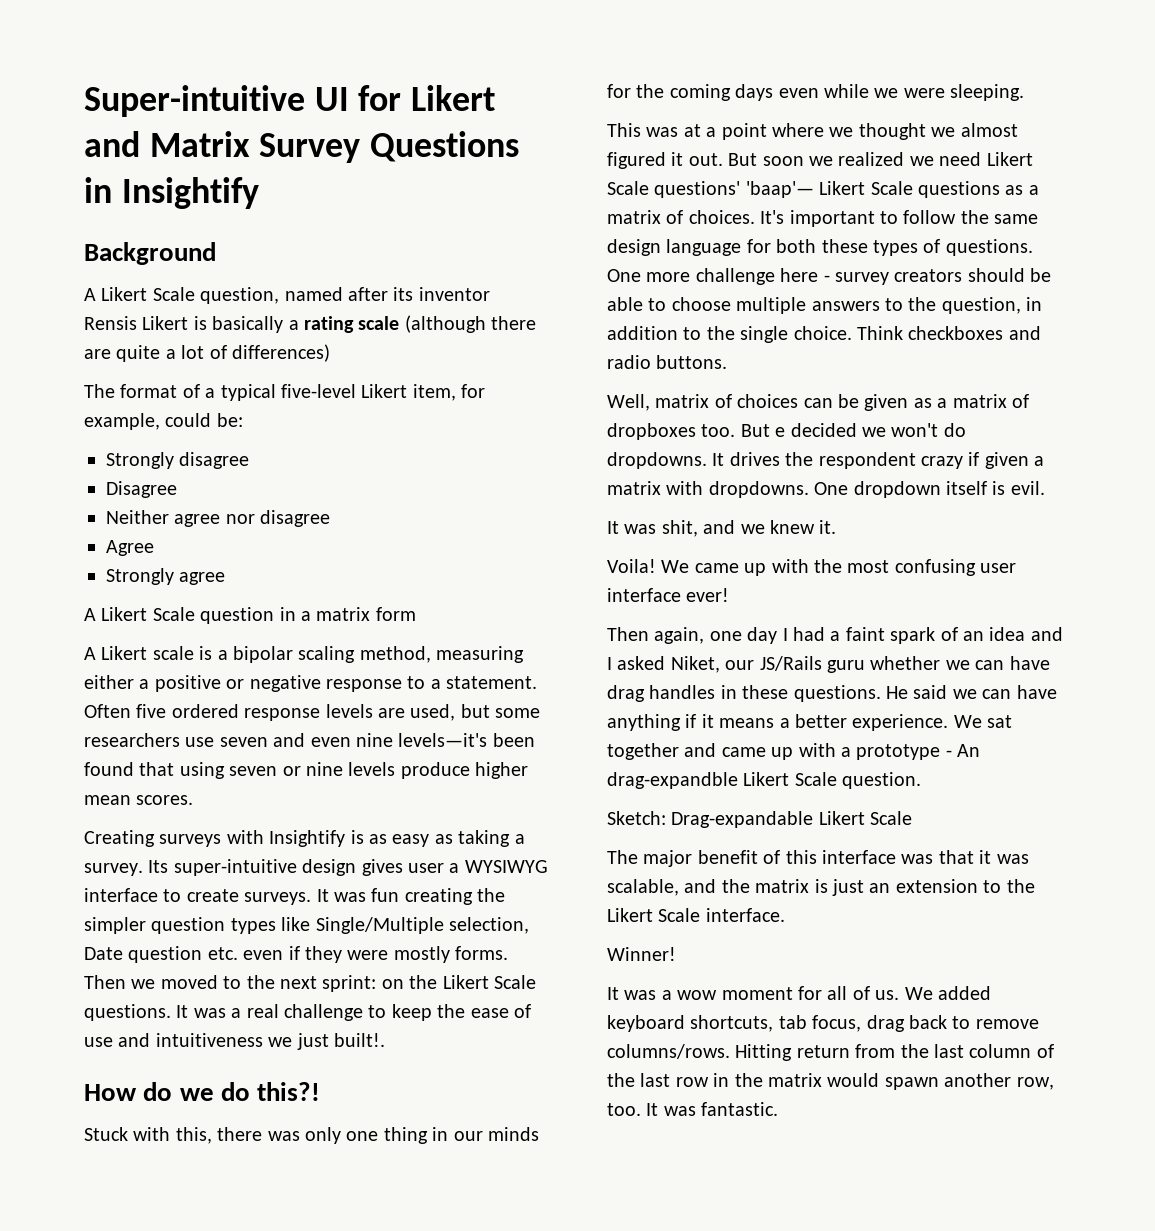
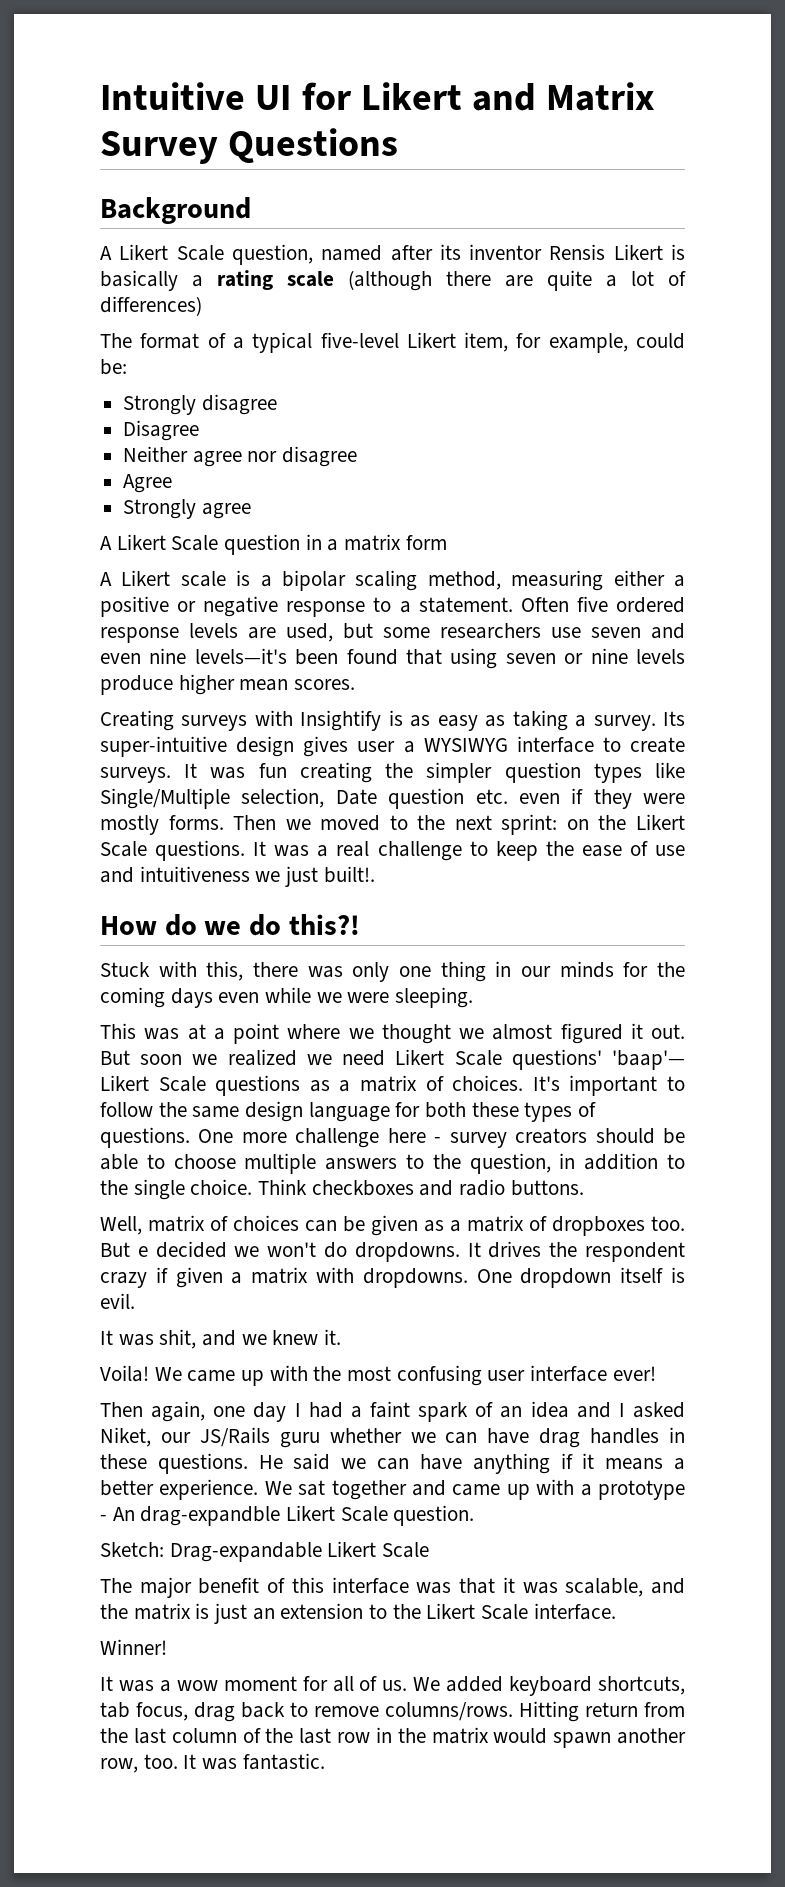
- Super-intuitive UI for Likert and Matrix Survey Questions in Insightify
+ Intuitive UI for Likert and Matrix Survey Questions

